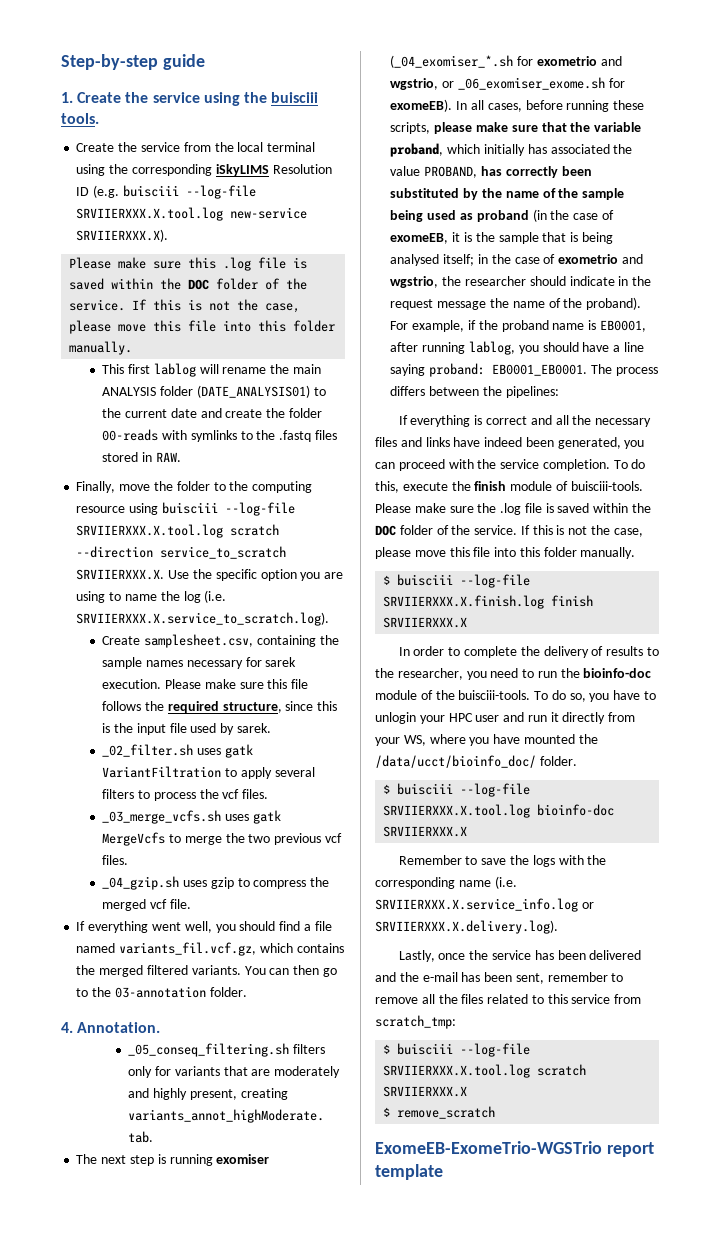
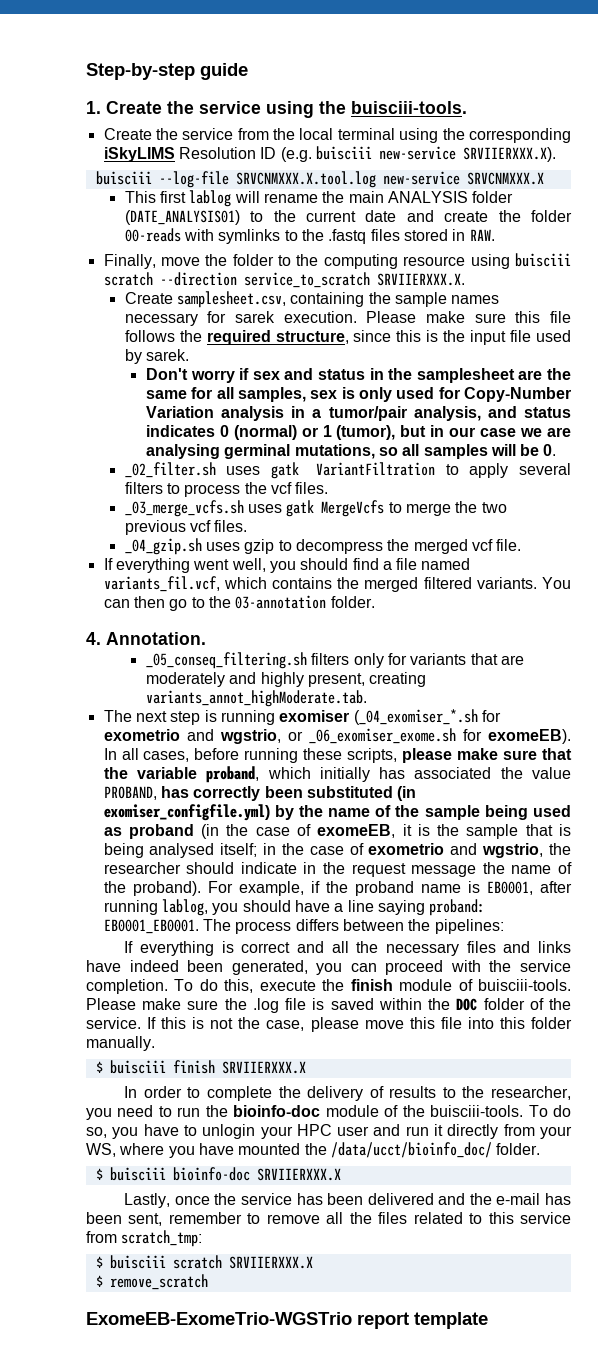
- 1. Create the service using the buisciii tools.
+ 1. Create the service using the buisciii-tools.
- Create the service from the local terminal using the corresponding iSkyLIMS Resolution ID (e.g. buisciii --log-file SRVIIERXXX.X.tool.log new-service SRVIIERXXX.X).
+ Create the service from the local terminal using the corresponding iSkyLIMS Resolution ID (e.g. buisciii new-service SRVIIERXXX.X).
- Please make sure this .log file is saved within the DOC folder of the service. If this is not the case, please move this file into this folder manually.
+ buisciii --log-file SRVCNMXXX.X.tool.log new-service SRVCNMXXX.X
- Finally, move the folder to the computing resource using buisciii --log-file SRVIIERXXX.X.tool.log scratch --direction service_to_scratch SRVIIERXXX.X. Use the specific option you are using to name the log (i.e. SRVIIERXXX.X.service_to_scratch.log).
+ Finally, move the folder to the computing resource using buisciii scratch --direction service_to_scratch SRVIIERXXX.X.
+ Don't worry if sex and status in the samplesheet are the same for all samples, sex is only used for Copy-Number Variation analysis in a tumor/pair analysis, and status indicates 0 (normal) or 1 (tumor), but in our case we are analysing germinal mutations, so all samples will be 0.
- _04_gzip.sh uses gzip to compress the merged vcf file.
+ _04_gzip.sh uses gzip to decompress the merged vcf file.
- If everything went well, you should find a file named variants_fil.vcf.gz, which contains the merged filtered variants.
+ If everything went well, you should find a file named variants_fil.vcf, which contains the merged filtered variants.
- In all cases, before running these scripts, please make sure that the variable proband, which initially has associated the value PROBAND, has correctly been substituted by the name of the sample being used as proband (in the case of exomeEB, it is the sample that is being analysed itself;
+ In all cases, before running these scripts, please make sure that the variable proband, which initially has associated the value PROBAND, has correctly been substituted (in exomiser_configfile.yml) by the name of the sample being used as proband (in the case of exomeEB, it is the sample that is being analysed itself;
- $ buisciii --log-file SRVIIERXXX.X.finish.log finish SRVIIERXXX.X
+ $ buisciii finish SRVIIERXXX.X
- $ buisciii --log-file SRVIIERXXX.X.tool.log bioinfo-doc SRVIIERXXX.X
+ $ buisciii bioinfo-doc SRVIIERXXX.X
- Remember to save the logs with the corresponding name (i.e. SRVIIERXXX.X.service_info.log or SRVIIERXXX.X.delivery.log).
- $ buisciii --log-file SRVIIERXXX.X.tool.log scratch SRVIIERXXX.X
+ $ buisciii scratch SRVIIERXXX.X

